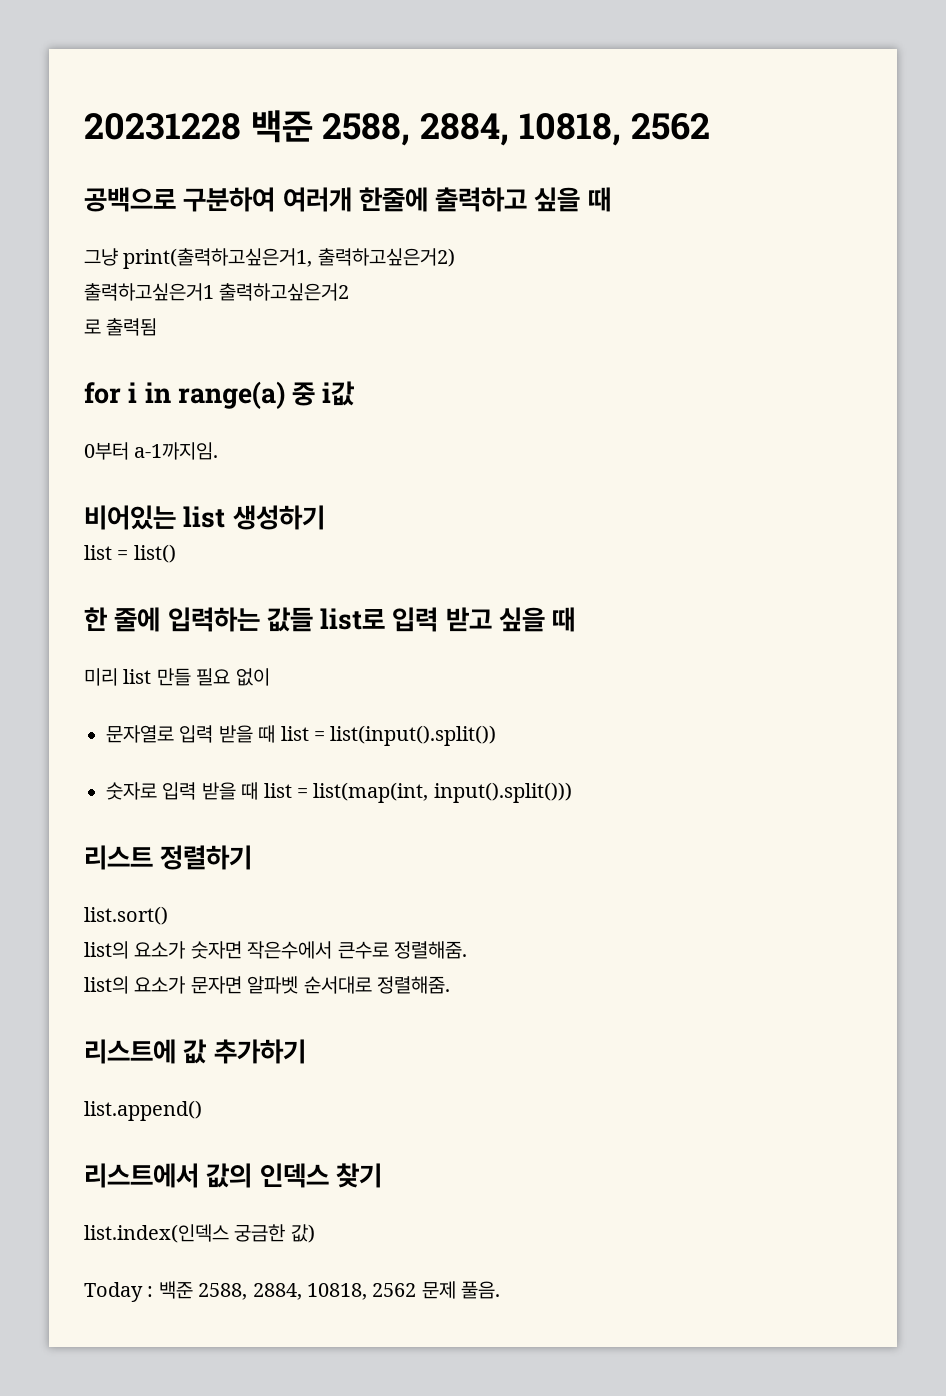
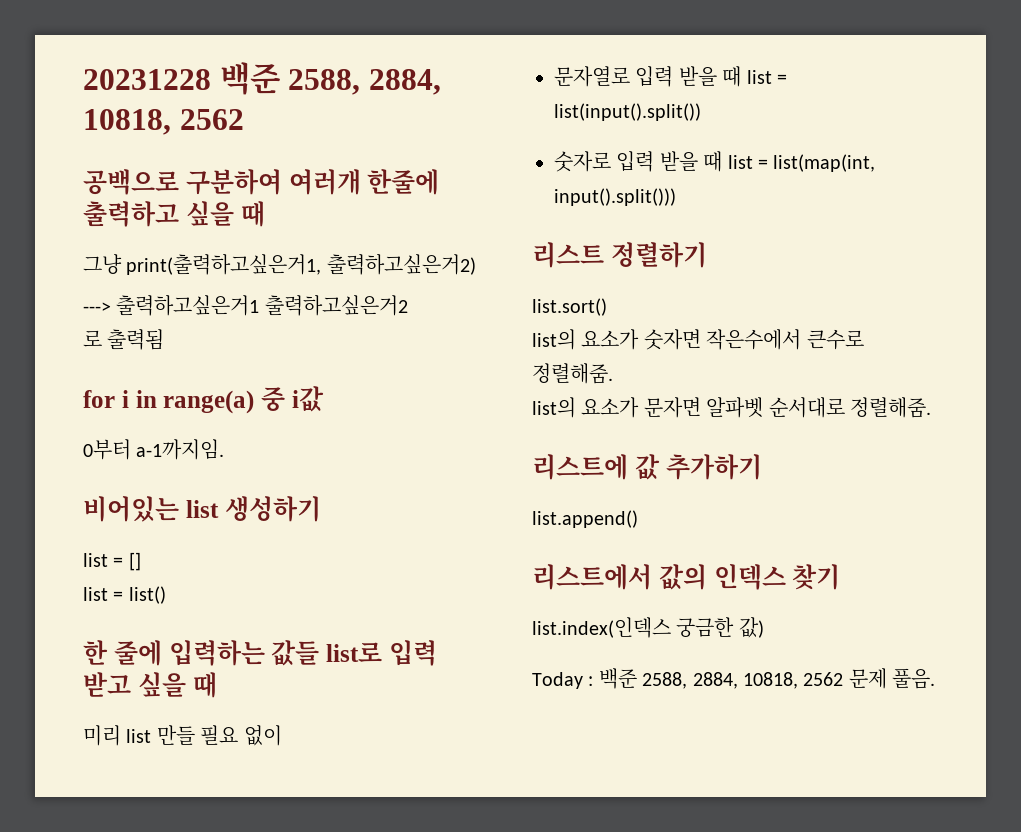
- 출력하고싶은거1 출력하고싶은거2
+ ---> 출력하고싶은거1 출력하고싶은거2
+ list = []

